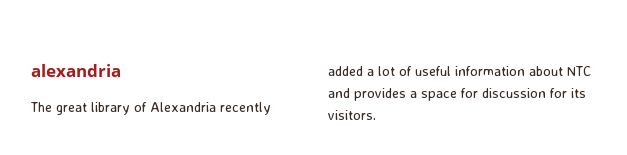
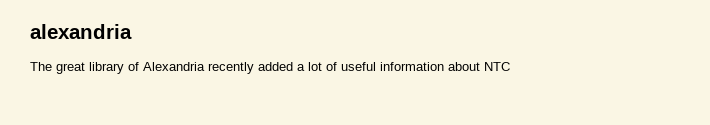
- The great library of Alexandria recently added a lot of useful information about NTC and provides a space for discussion for its visitors.
+ The great library of Alexandria recently added a lot of useful information about NTC

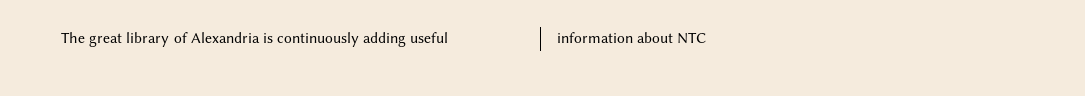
- alexandria
- The great library of Alexandria recently added a lot of useful information about NTC
+ The great library of Alexandria is continuously adding useful information about NTC

